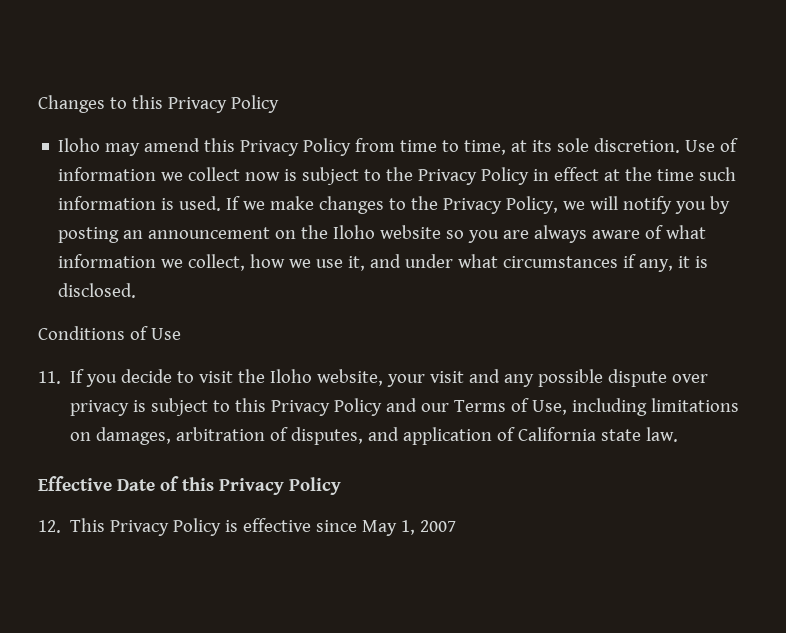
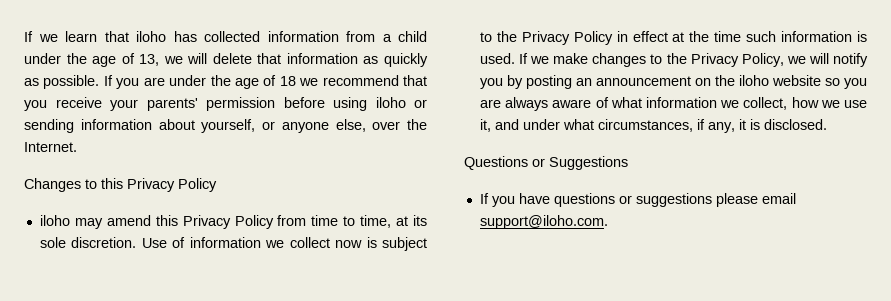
+ If we learn that iloho has collected information from a child under the age of 13, we will delete that information as quickly as possible. If you are under the age of 18 we recommend that you receive your parents' permission before using iloho or sending information about yourself, or anyone else, over the Internet.
- Iloho may amend this Privacy Policy from time to time, at its sole discretion.
+ iloho may amend this Privacy Policy from time to time, at its sole discretion.
- If we make changes to the Privacy Policy, we will notify you by posting an announcement on the Iloho website so you are always aware of what information we collect, how we use it, and under what circumstances if any, it is disclosed.
+ If we make changes to the Privacy Policy, we will notify you by posting an announcement on the iloho website so you are always aware of what information we collect, how we use it, and under what circumstances, if any, it is disclosed.
- Conditions of Use
- 11. If you decide to visit the Iloho website, your visit and any possible dispute over privacy is subject to this Privacy Policy and our Terms of Use, including limitations on damages, arbitration of disputes, and application of California state law.
- Effective Date of this Privacy Policy
- 12. This Privacy Policy is effective since May 1, 2007
+ Questions or Suggestions
+ If you have questions or suggestions please email support@iloho.com.

